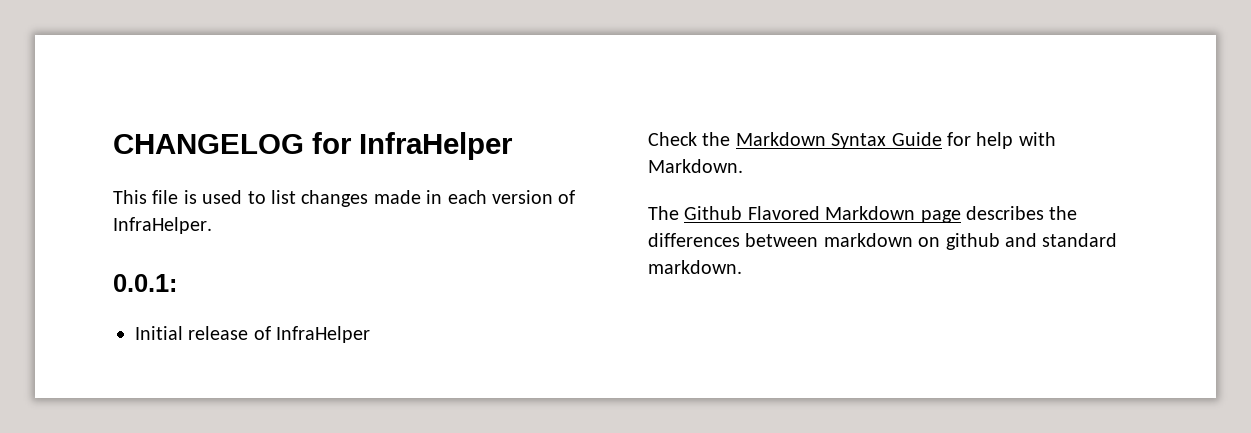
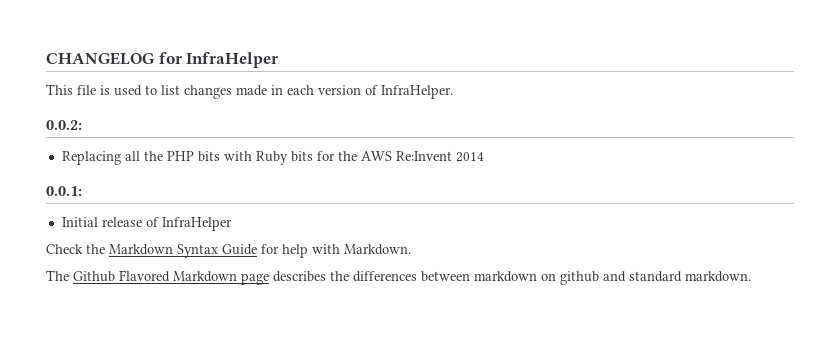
+ 0.0.2:
+ Replacing all the PHP bits with Ruby bits for the AWS Re:Invent 2014

